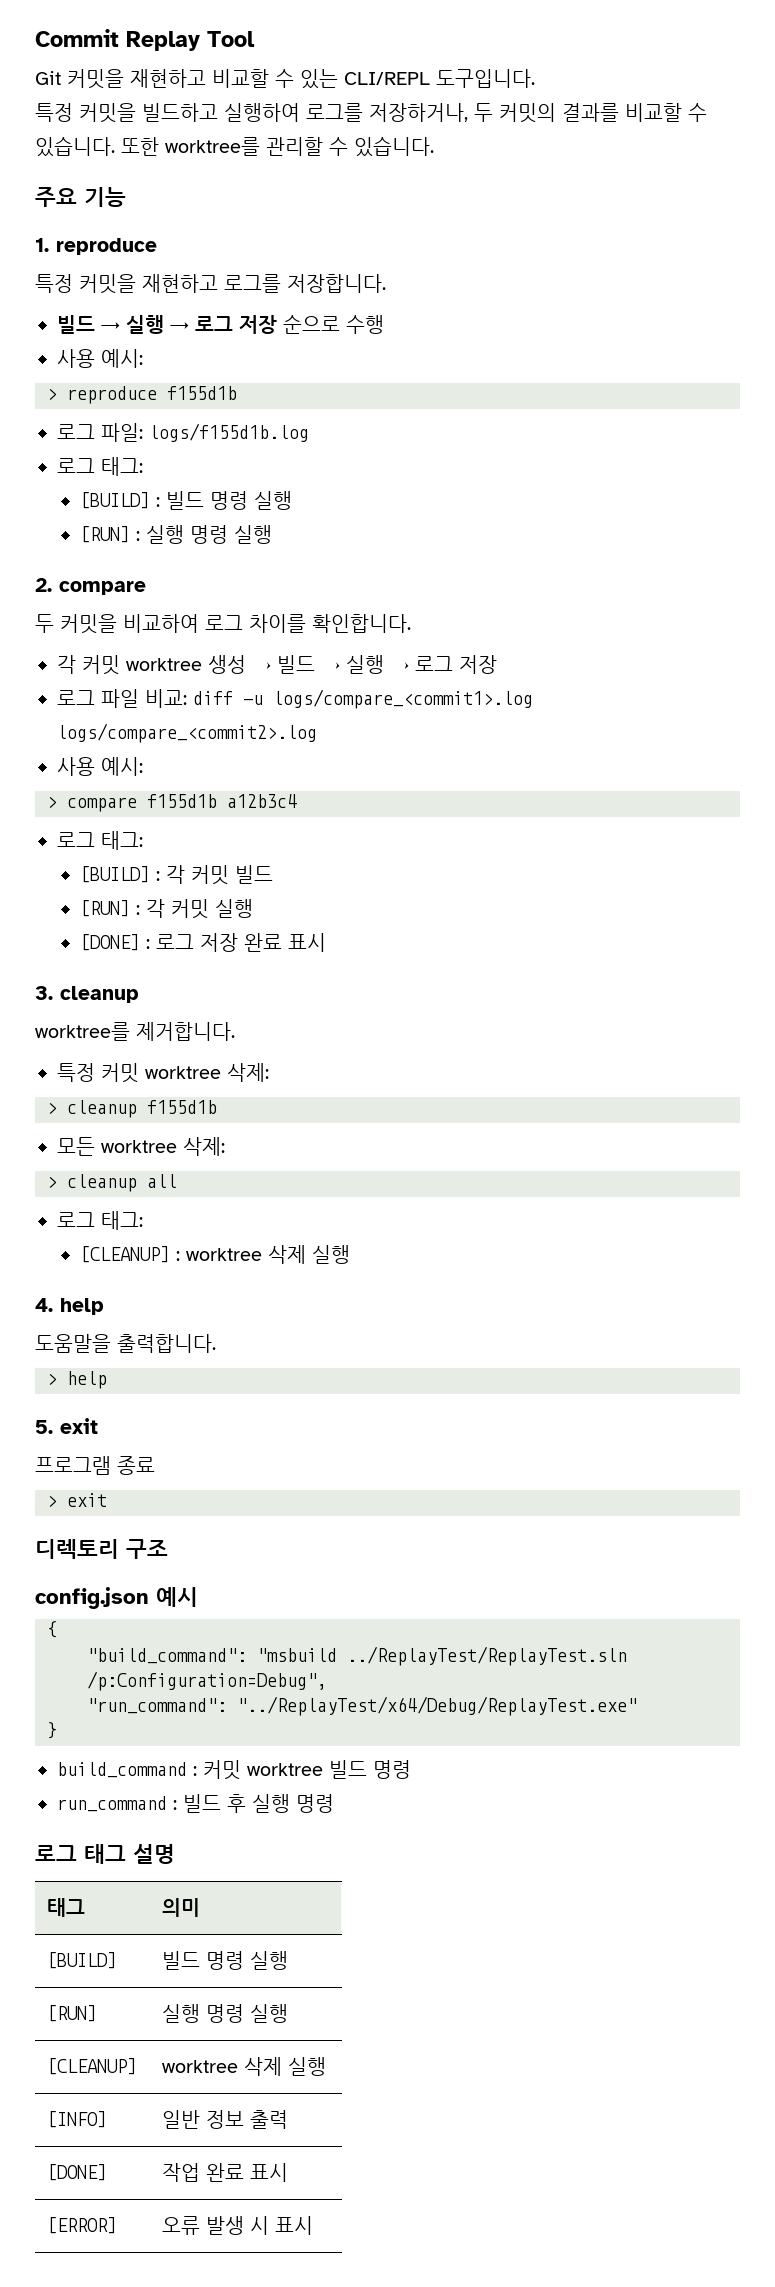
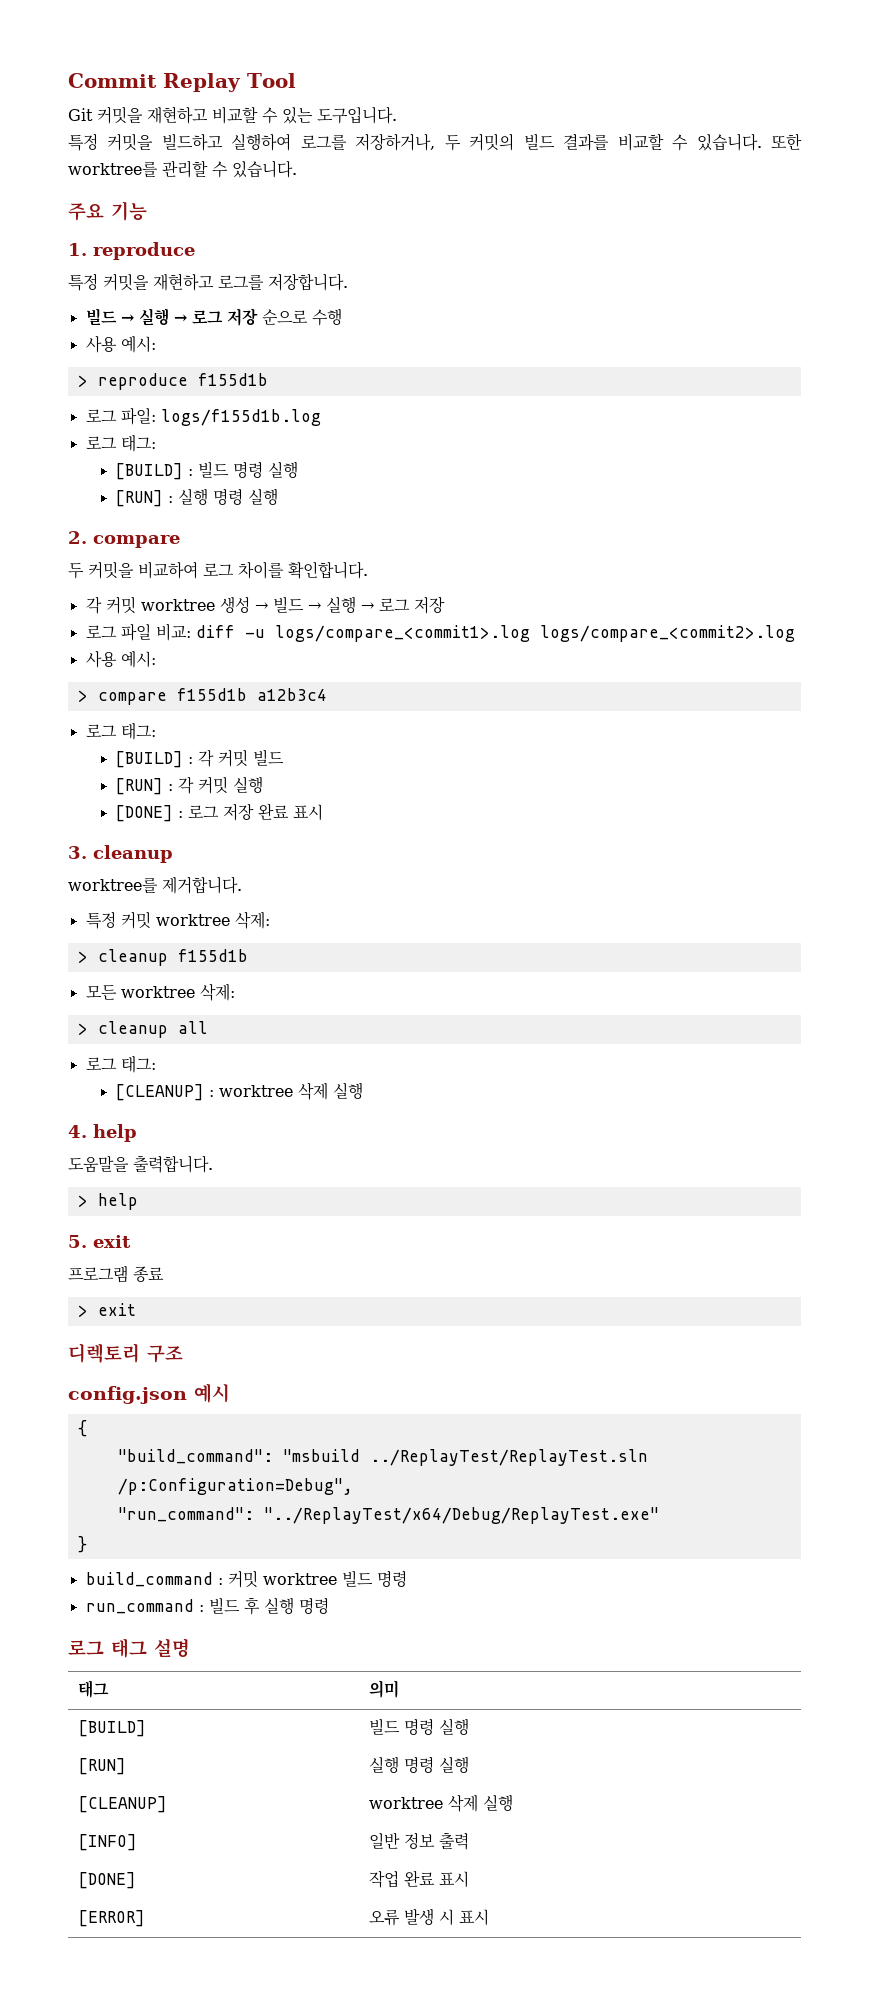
- Git 커밋을 재현하고 비교할 수 있는 CLI/REPL 도구입니다.
+ Git 커밋을 재현하고 비교할 수 있는 도구입니다.
- 특정 커밋을 빌드하고 실행하여 로그를 저장하거나, 두 커밋의 결과를 비교할 수 있습니다.
+ 특정 커밋을 빌드하고 실행하여 로그를 저장하거나, 두 커밋의 빌드 결과를 비교할 수 있습니다.

